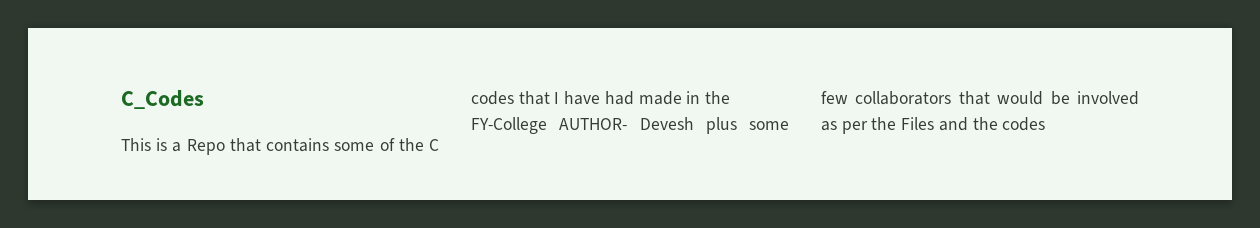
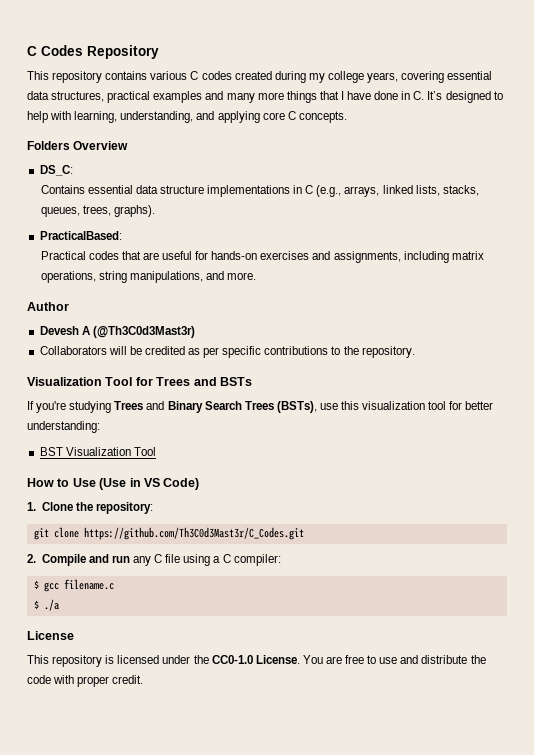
- C_Codes
- This is a Repo that contains some of the C codes that I have had made in the FY-College AUTHOR- Devesh plus some few collaborators that would be involved as per the Files and the codes
+ C Codes Repository
+ This repository contains various C codes created during my college years, covering essential data structures, practical examples and many more things that I have done in C. It’s designed to help with learning, understanding, and applying core C concepts.
+ Folders Overview
+ DS_C:
+ Contains essential data structure implementations in C (e.g., arrays, linked lists, stacks, queues, trees, graphs).
+ PracticalBased:
+ Practical codes that are useful for hands-on exercises and assignments, including matrix operations, string manipulations, and more.
+ Author
+ Devesh A (@Th3C0d3Mast3r)
+ Collaborators will be credited as per specific contributions to the repository.
+ Visualization Tool for Trees and BSTs
+ If you're studying Trees and Binary Search Trees (BSTs), use this visualization tool for better understanding:
+ BST Visualization Tool
+ How to Use (Use in VS Code)
+ 1. Clone the repository:
+ git clone https://github.com/Th3C0d3Mast3r/C_Codes.git
+ 2. Compile and run any C file using a C compiler:
+ $ gcc filename.c
+ $ ./a
+ License
+ This repository is licensed under the CC0-1.0 License. You are free to use and distribute the code with proper credit.

